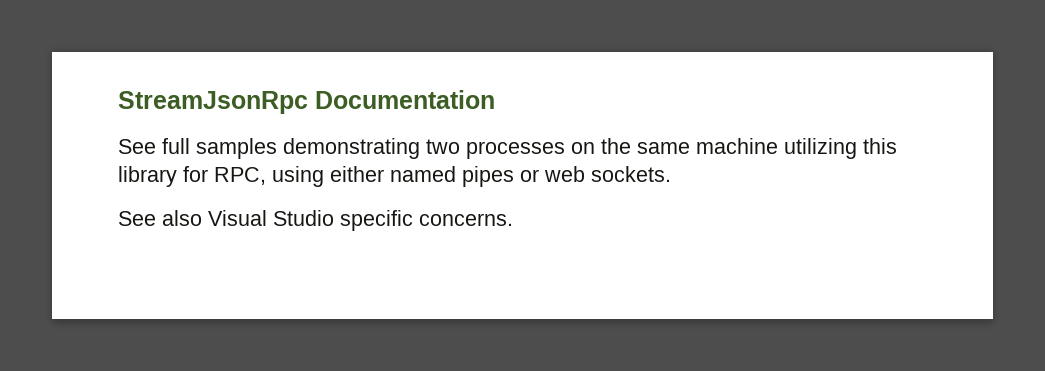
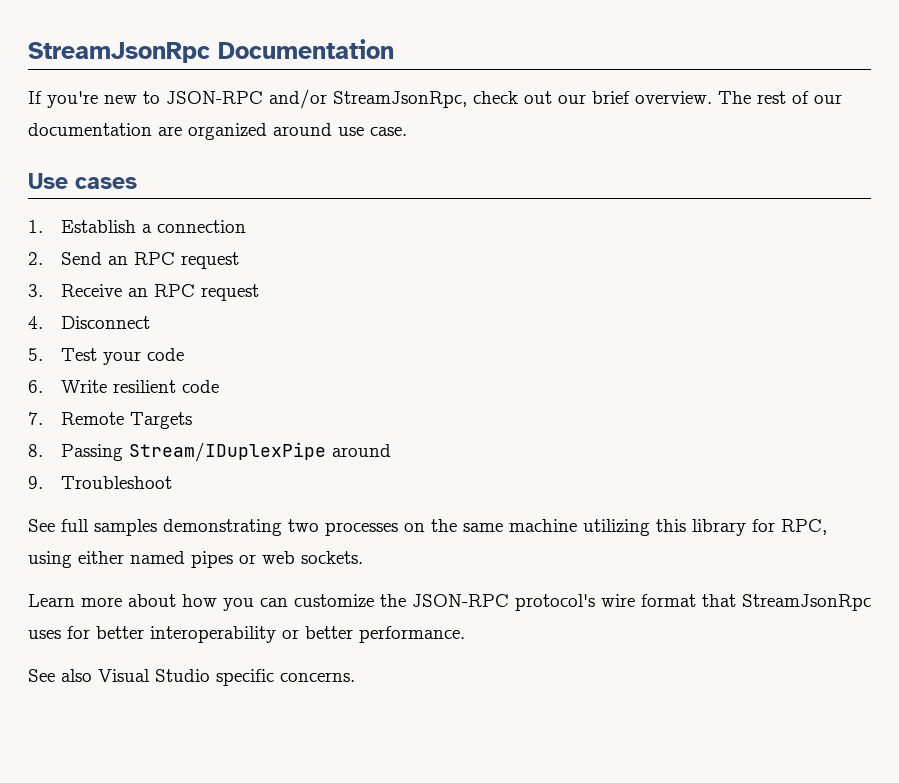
+ If you're new to JSON-RPC and/or StreamJsonRpc, check out our brief overview. The rest of our documentation are organized around use case.
+ Use cases
+ 1. Establish a connection
+ 2. Send an RPC request
+ 3. Receive an RPC request
+ 4. Disconnect
+ 5. Test your code
+ 6. Write resilient code
+ 7. Remote Targets
+ 8. Passing Stream/IDuplexPipe around
+ 9. Troubleshoot
+ Learn more about how you can customize the JSON-RPC protocol's wire format that StreamJsonRpc uses for better interoperability or better performance.

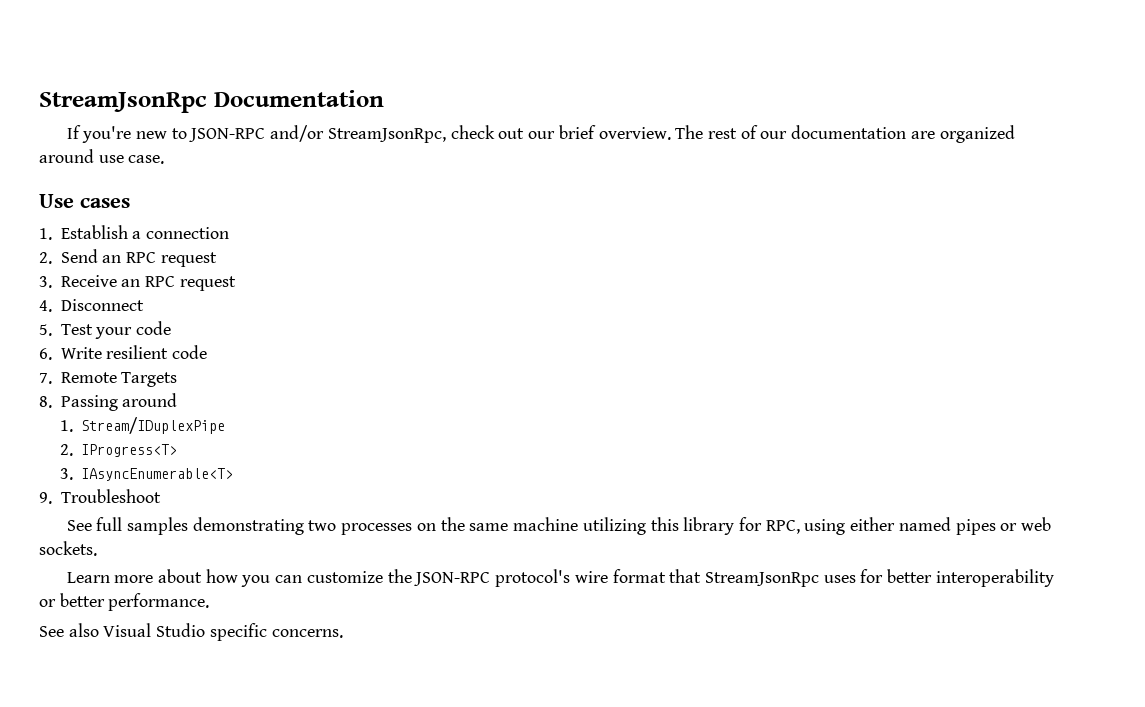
- 8. Passing Stream/IDuplexPipe around
+ 8. Passing around
+ 1. Stream/IDuplexPipe
+ 2. IProgress<T>
+ 3. IAsyncEnumerable<T>

